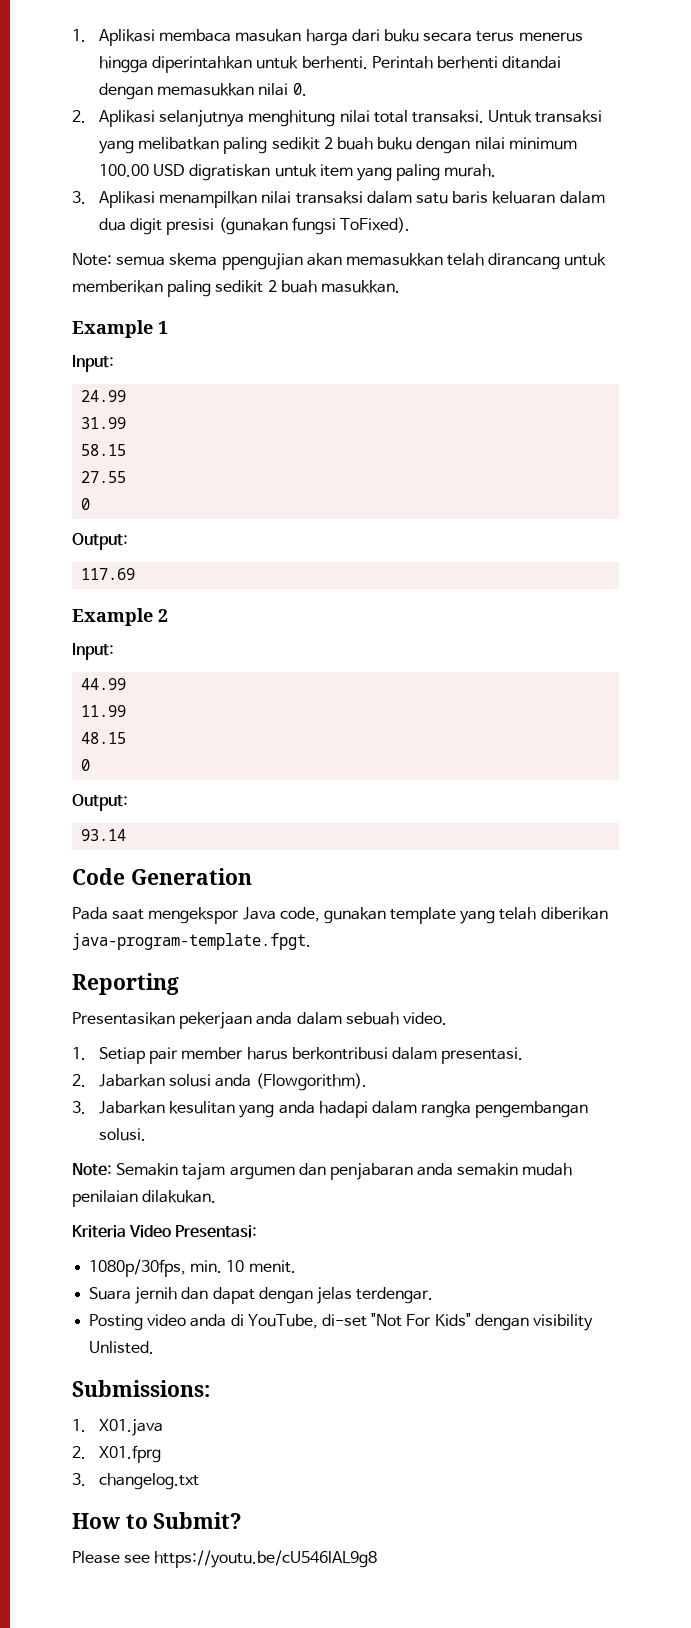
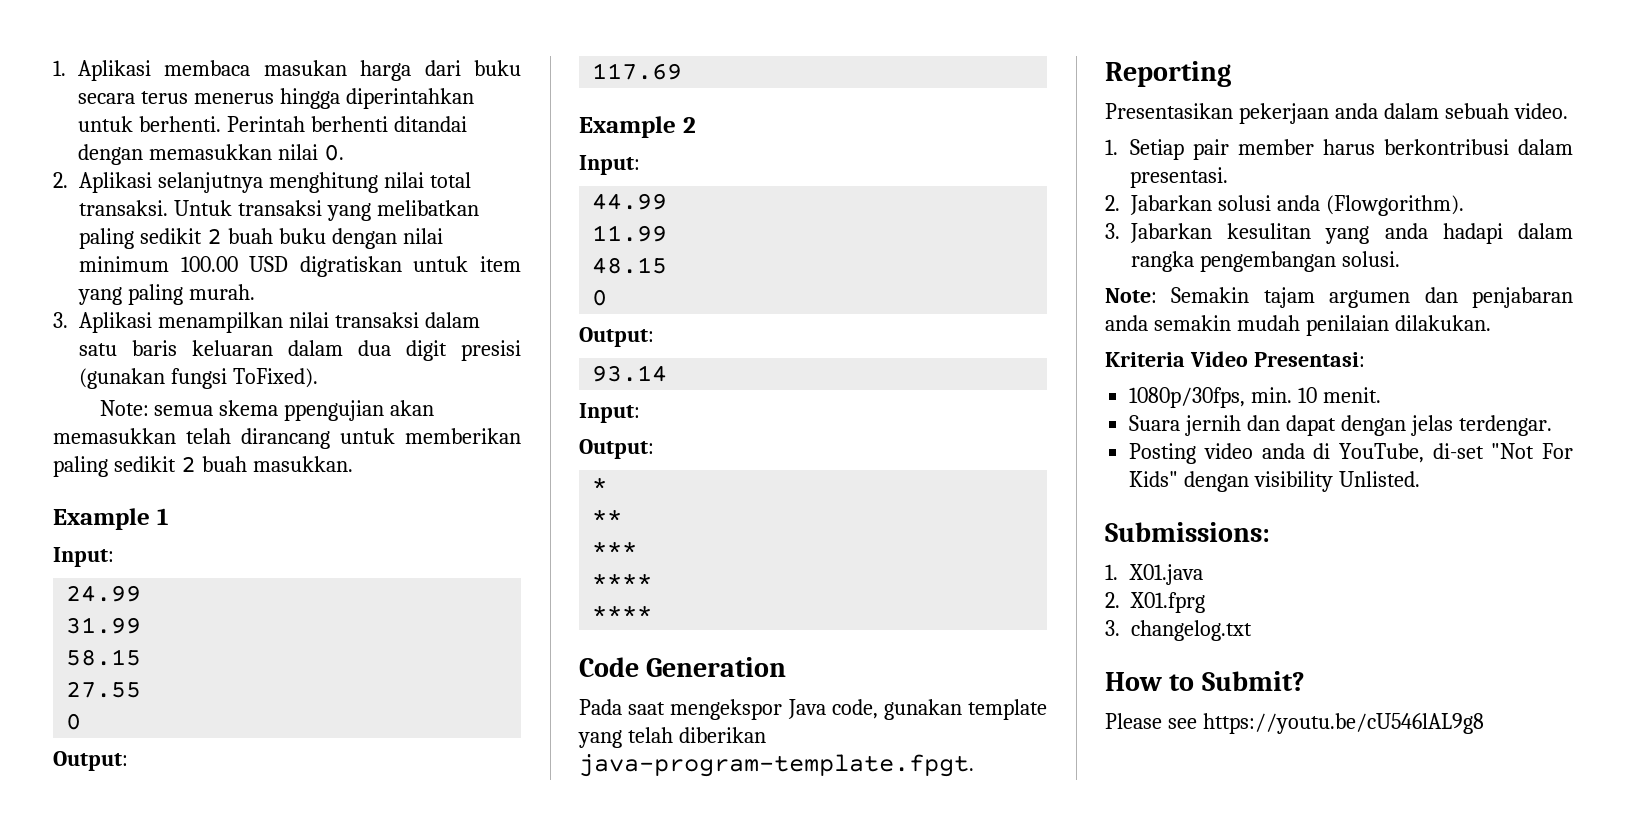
  93.14
+ Input:
+ Output:
+ *
+ **
+ ***
+ ****
+ ****

